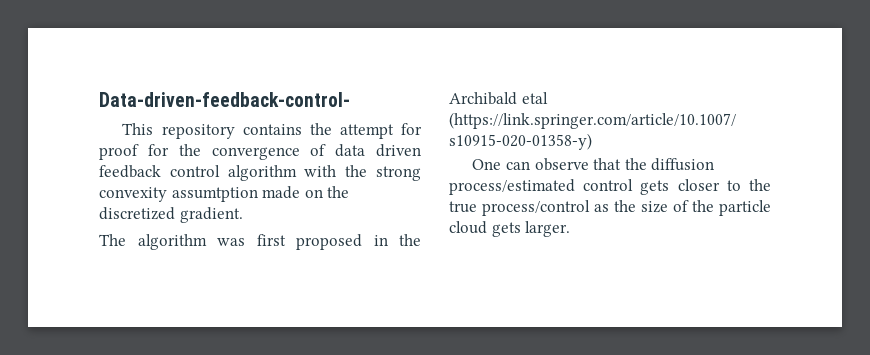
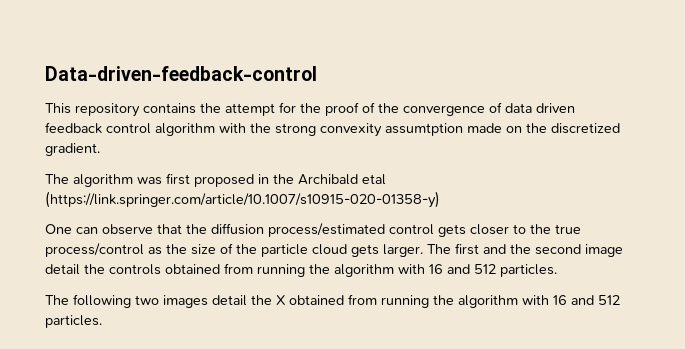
- Data-driven-feedback-control-
+ Data-driven-feedback-control
- This repository contains the attempt for proof for the convergence of data driven feedback control algorithm with the strong convexity assumtption made on the discretized gradient.
+ This repository contains the attempt for the proof of the convergence of data driven feedback control algorithm with the strong convexity assumtption made on the discretized gradient.
+ The first and the second image detail the controls obtained from running the algorithm with 16 and 512 particles.
+ The following two images detail the X obtained from running the algorithm with 16 and 512 particles.

